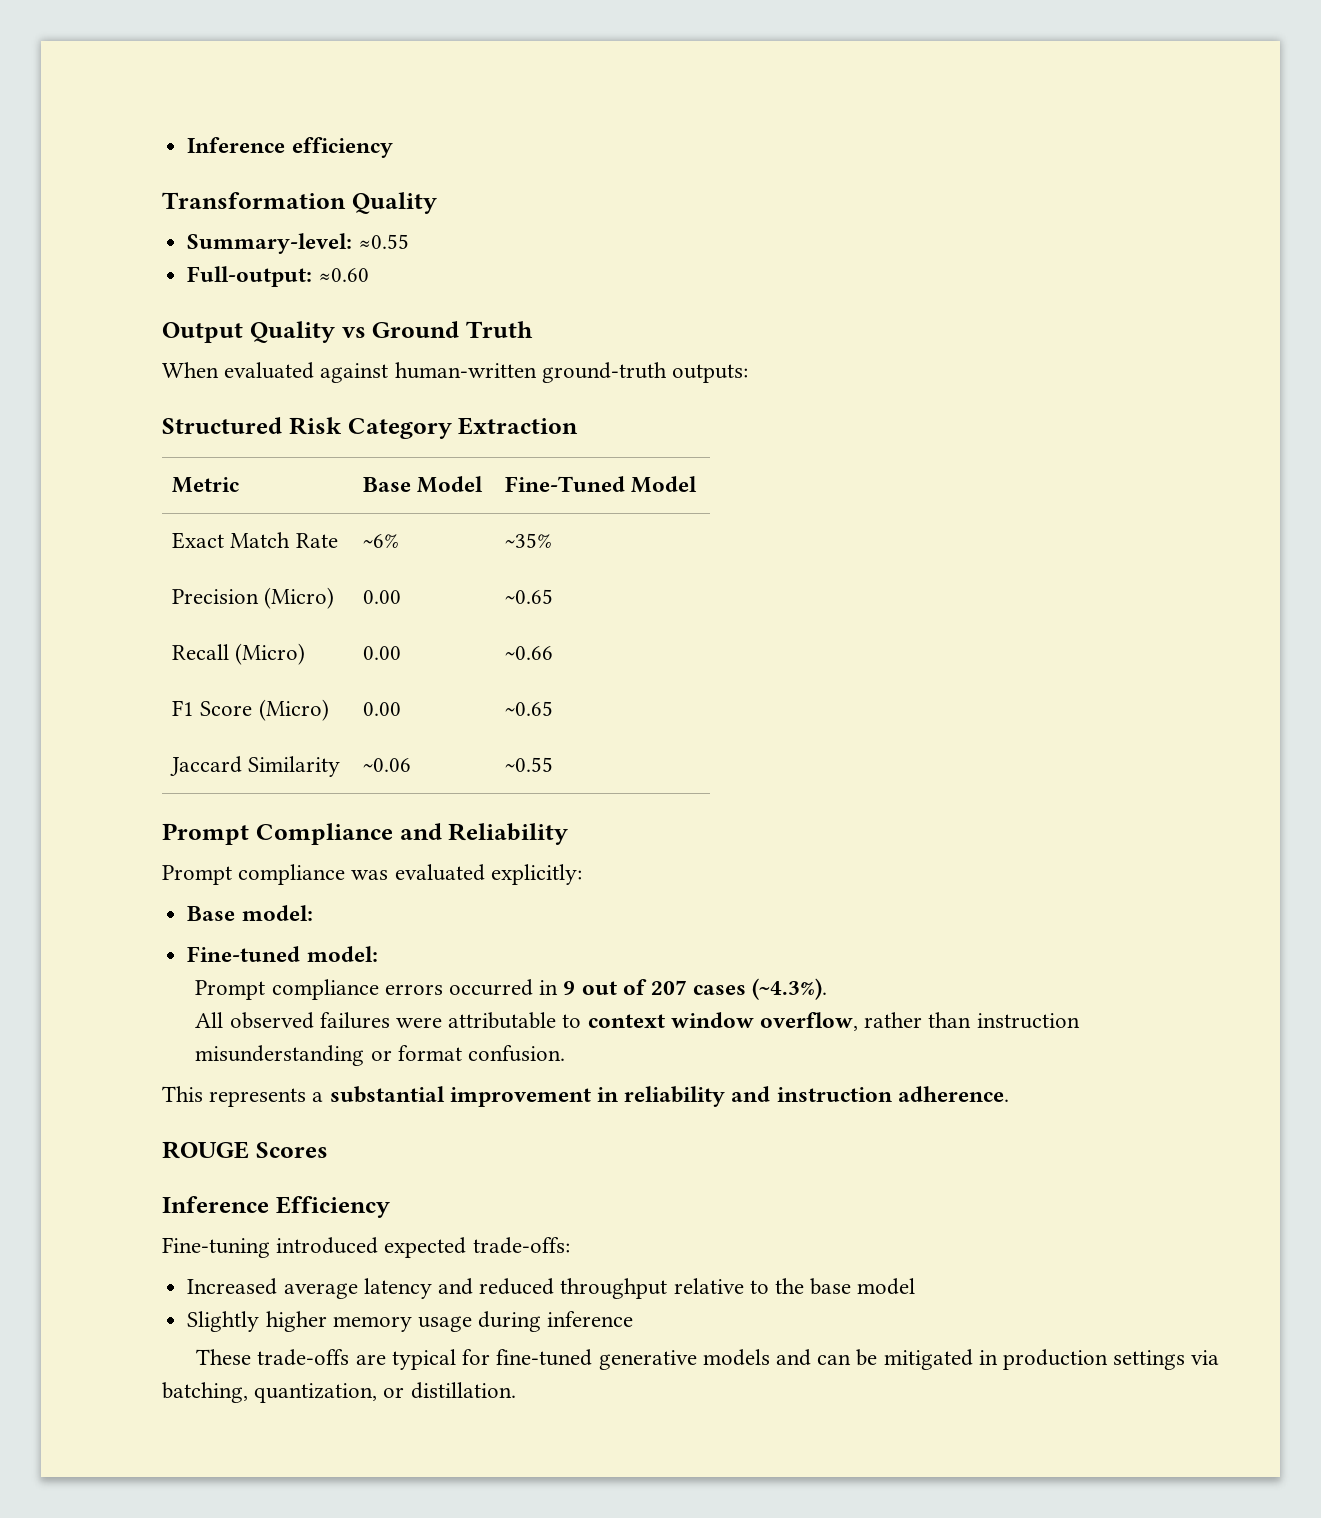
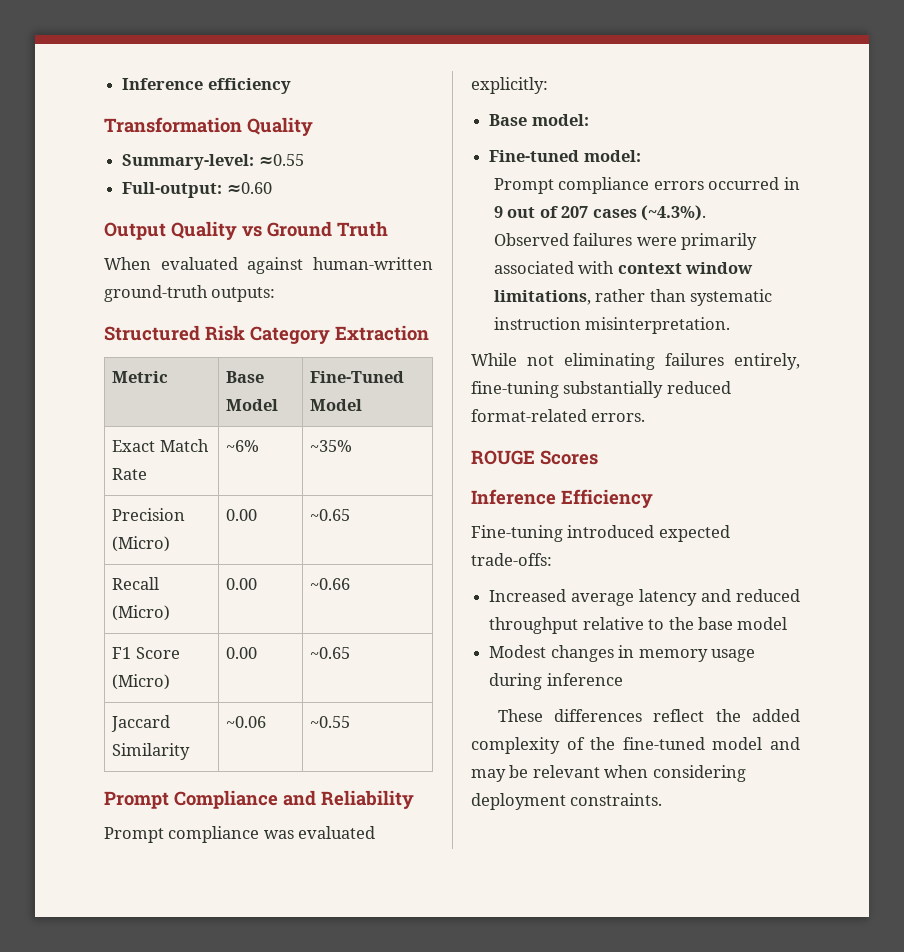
- All observed failures were attributable to context window overflow, rather than instruction misunderstanding or format confusion.
- This represents a substantial improvement in reliability and instruction adherence.
+ Observed failures were primarily associated with context window limitations, rather than systematic instruction misinterpretation.
+ While not eliminating failures entirely, fine-tuning substantially reduced format-related errors.
- Slightly higher memory usage during inference
+ Modest changes in memory usage during inference
- These trade-offs are typical for fine-tuned generative models and can be mitigated in production settings via batching, quantization, or distillation.
+ These differences reflect the added complexity of the fine-tuned model and may be relevant when considering deployment constraints.

